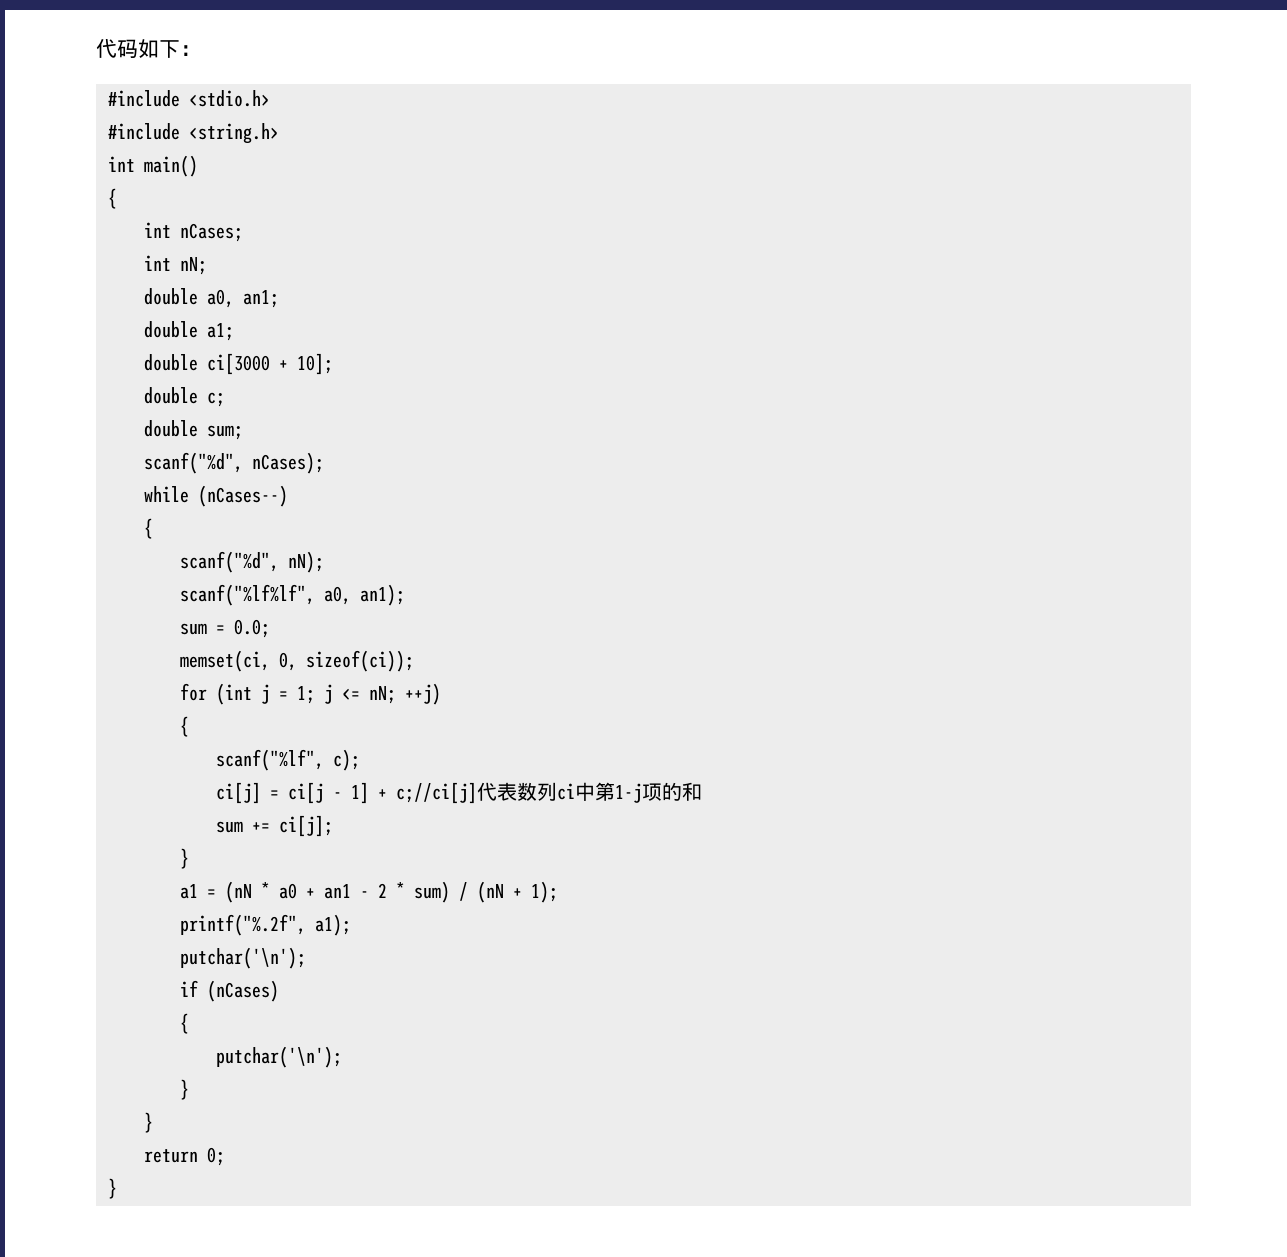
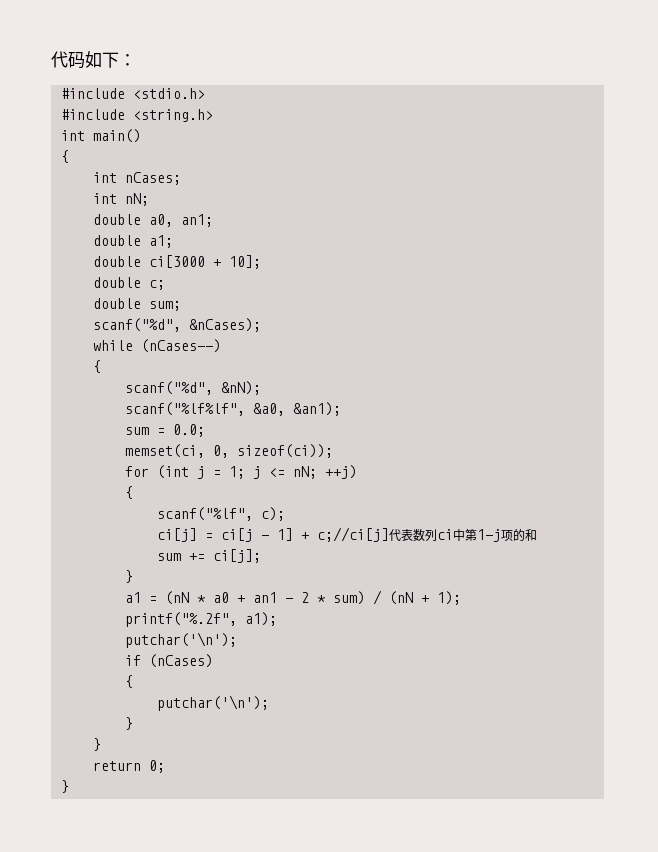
- scanf("%d", nCases);
+ scanf("%d", &nCases);
- scanf("%d", nN);
+ scanf("%d", &nN);
- scanf("%lf%lf", a0, an1);
+ scanf("%lf%lf", &a0, &an1);

